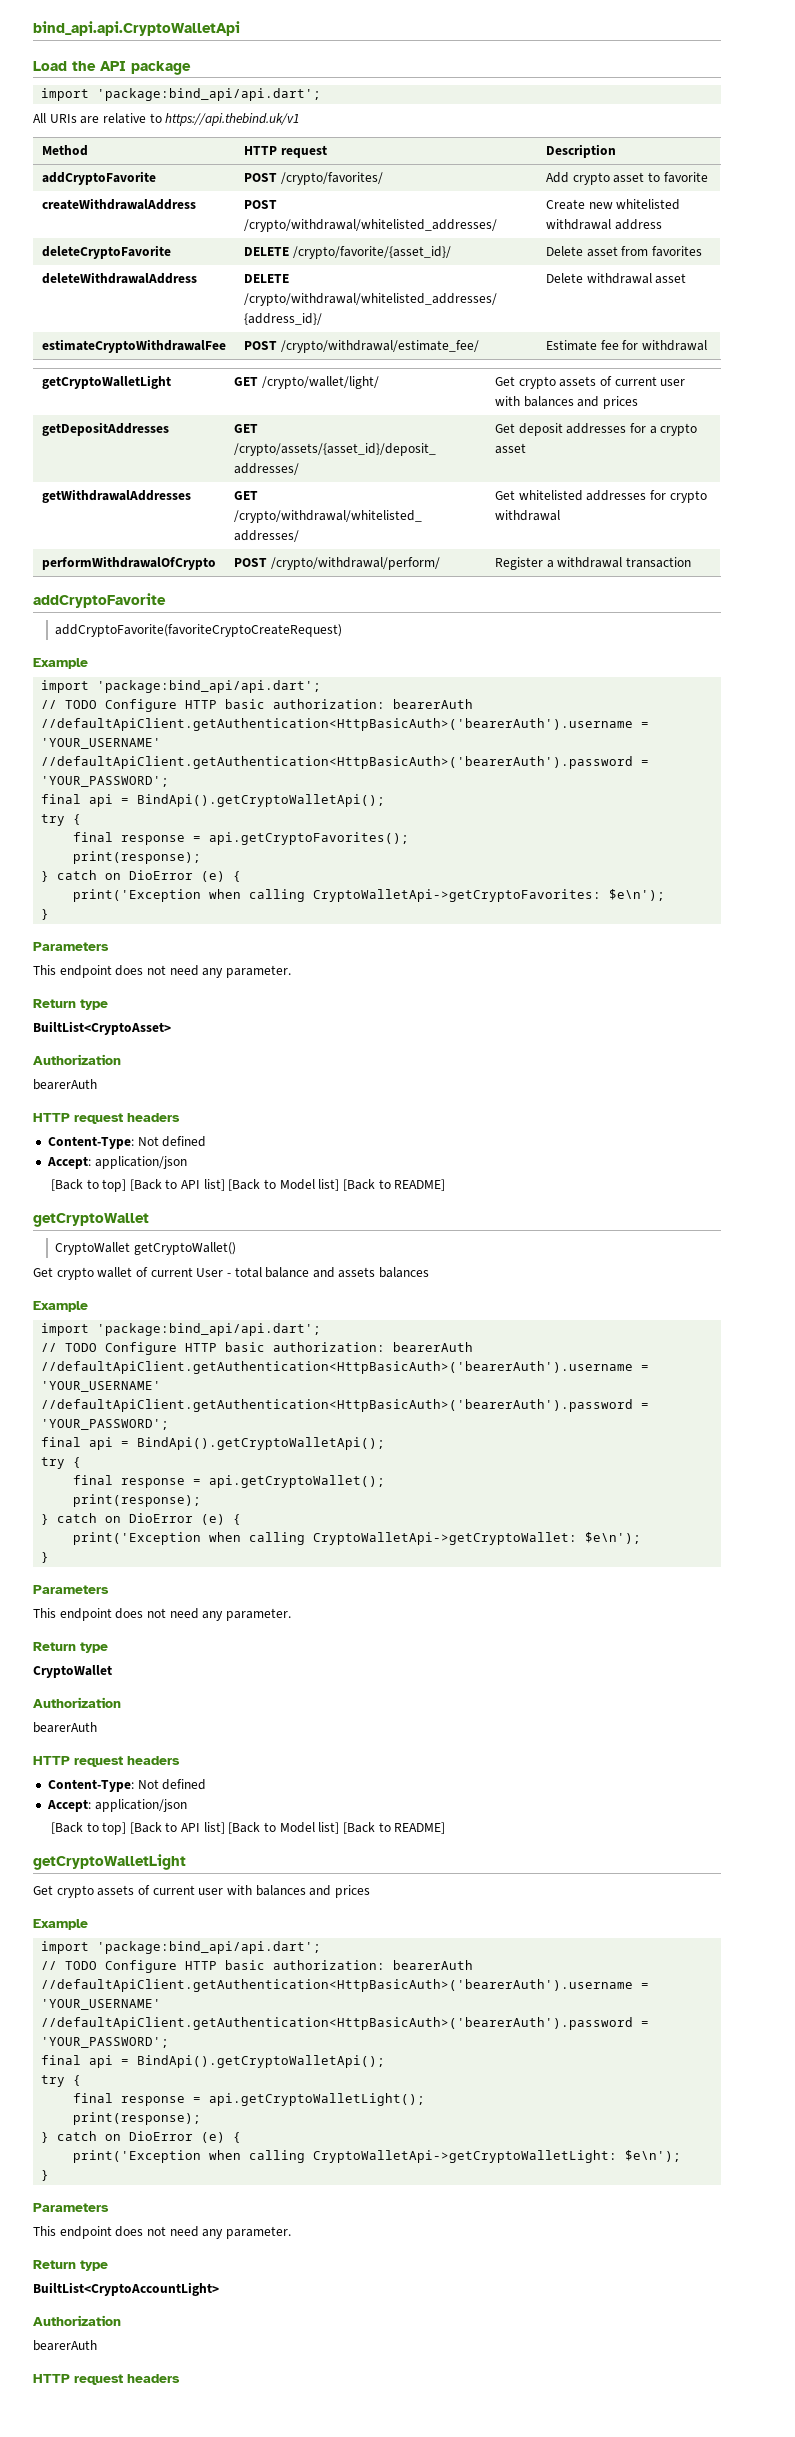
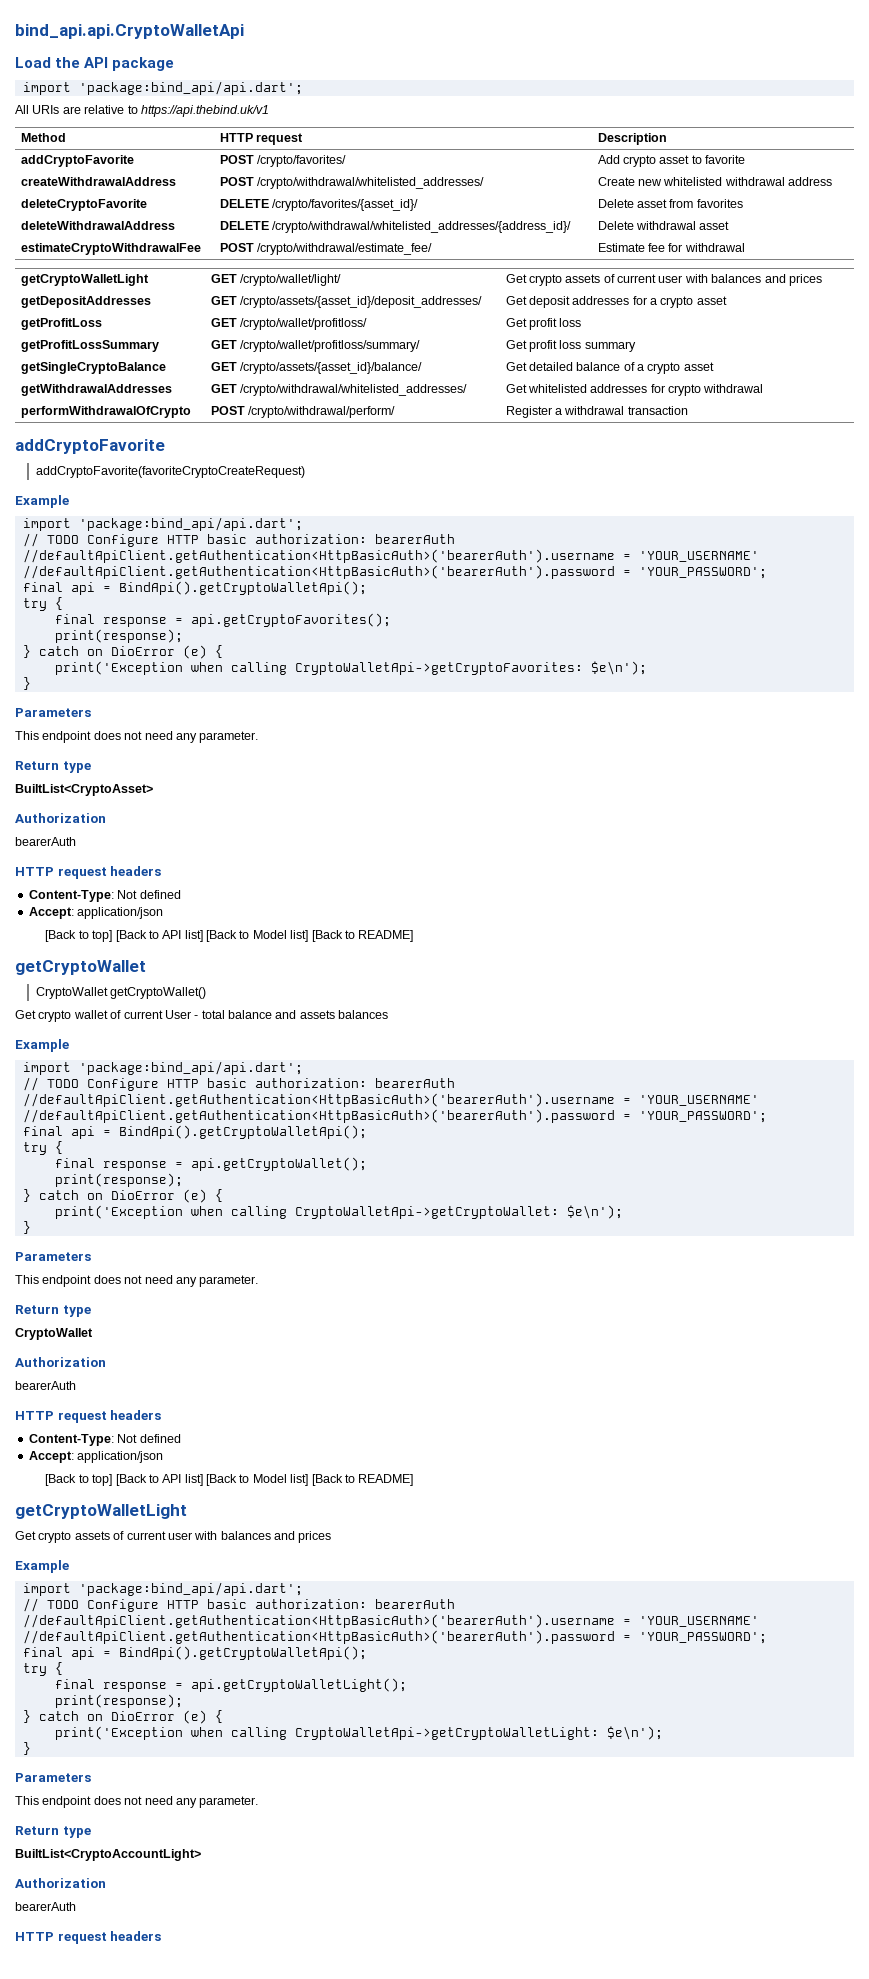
- deleteCryptoFavorite | DELETE /crypto/favorite/{asset_id}/ | Delete asset from favorites
+ deleteCryptoFavorite | DELETE /crypto/favorites/{asset_id}/ | Delete asset from favorites
+ getProfitLoss | GET /crypto/wallet/profitloss/ | Get profit loss
+ getProfitLossSummary | GET /crypto/wallet/profitloss/summary/ | Get profit loss summary
+ getSingleCryptoBalance | GET /crypto/assets/{asset_id}/balance/ | Get detailed balance of a crypto asset

